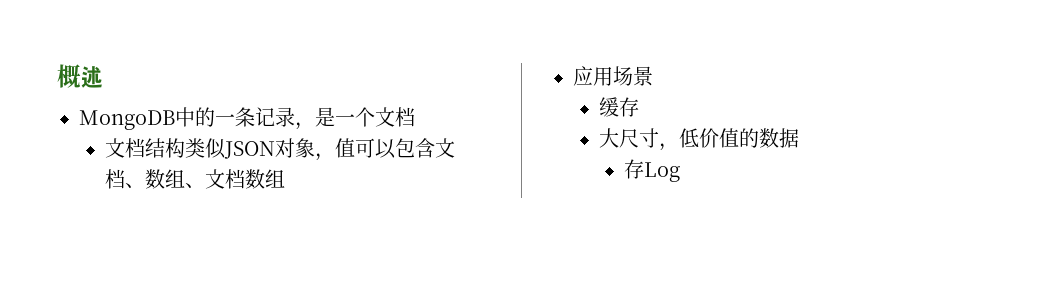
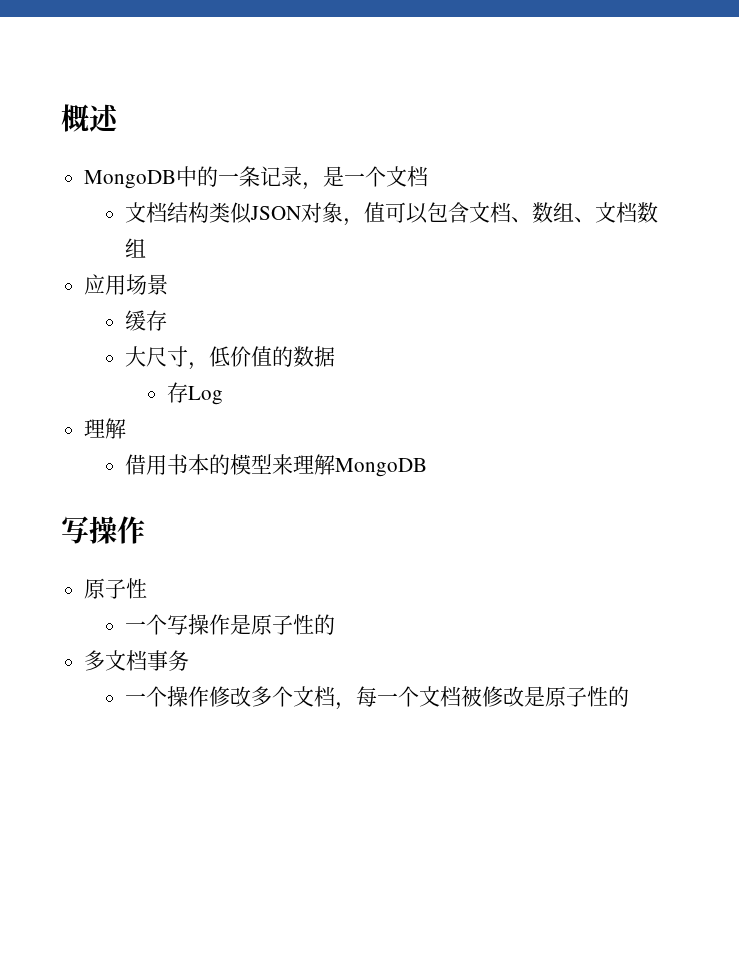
  存Log
+ 理解
+ 借用书本的模型来理解MongoDB
+ 写操作
+ 原子性
+ 一个写操作是原子性的
+ 多文档事务
+ 一个操作修改多个文档，每一个文档被修改是原子性的

